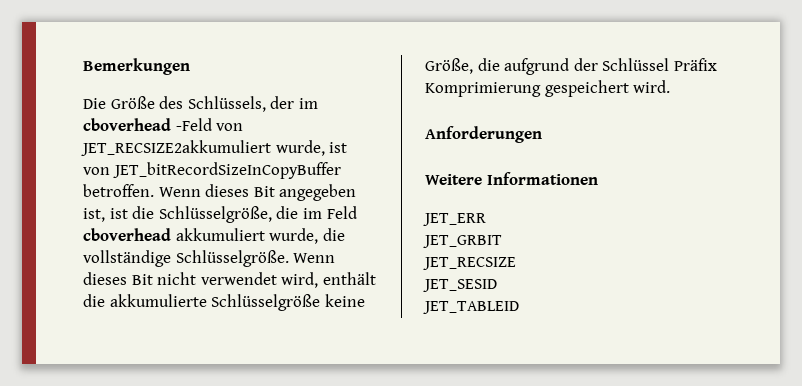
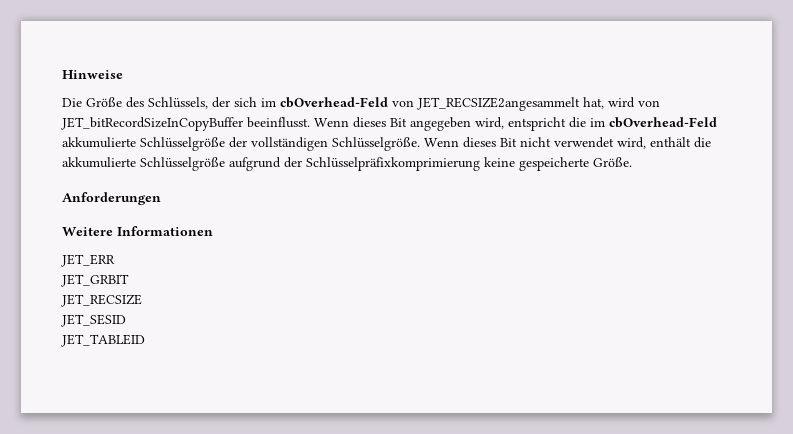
- Bemerkungen
+ Hinweise
- Die Größe des Schlüssels, der im cboverhead -Feld von JET_RECSIZE2akkumuliert wurde, ist von JET_bitRecordSizeInCopyBuffer betroffen.
+ Die Größe des Schlüssels, der sich im cbOverhead-Feld von JET_RECSIZE2angesammelt hat, wird von JET_bitRecordSizeInCopyBuffer beeinflusst.
- Wenn dieses Bit angegeben ist, ist die Schlüsselgröße, die im Feld cboverhead akkumuliert wurde, die vollständige Schlüsselgröße.
+ Wenn dieses Bit angegeben wird, entspricht die im cbOverhead-Feld akkumulierte Schlüsselgröße der vollständigen Schlüsselgröße.
- Wenn dieses Bit nicht verwendet wird, enthält die akkumulierte Schlüsselgröße keine Größe, die aufgrund der Schlüssel Präfix Komprimierung gespeichert wird.
+ Wenn dieses Bit nicht verwendet wird, enthält die akkumulierte Schlüsselgröße aufgrund der Schlüsselpräfixkomprimierung keine gespeicherte Größe.

